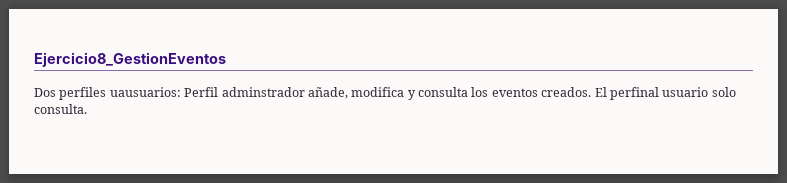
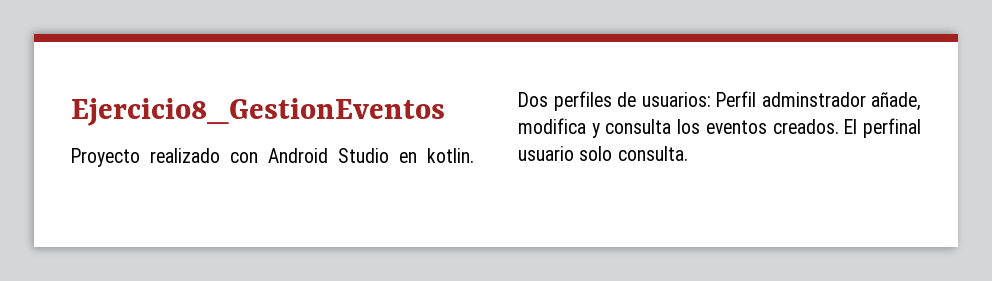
- Dos perfiles uausuarios: Perfil adminstrador añade, modifica y consulta los eventos creados.
+ Proyecto realizado con Android Studio en kotlin. Dos perfiles de usuarios: Perfil adminstrador añade, modifica y consulta los eventos creados.

